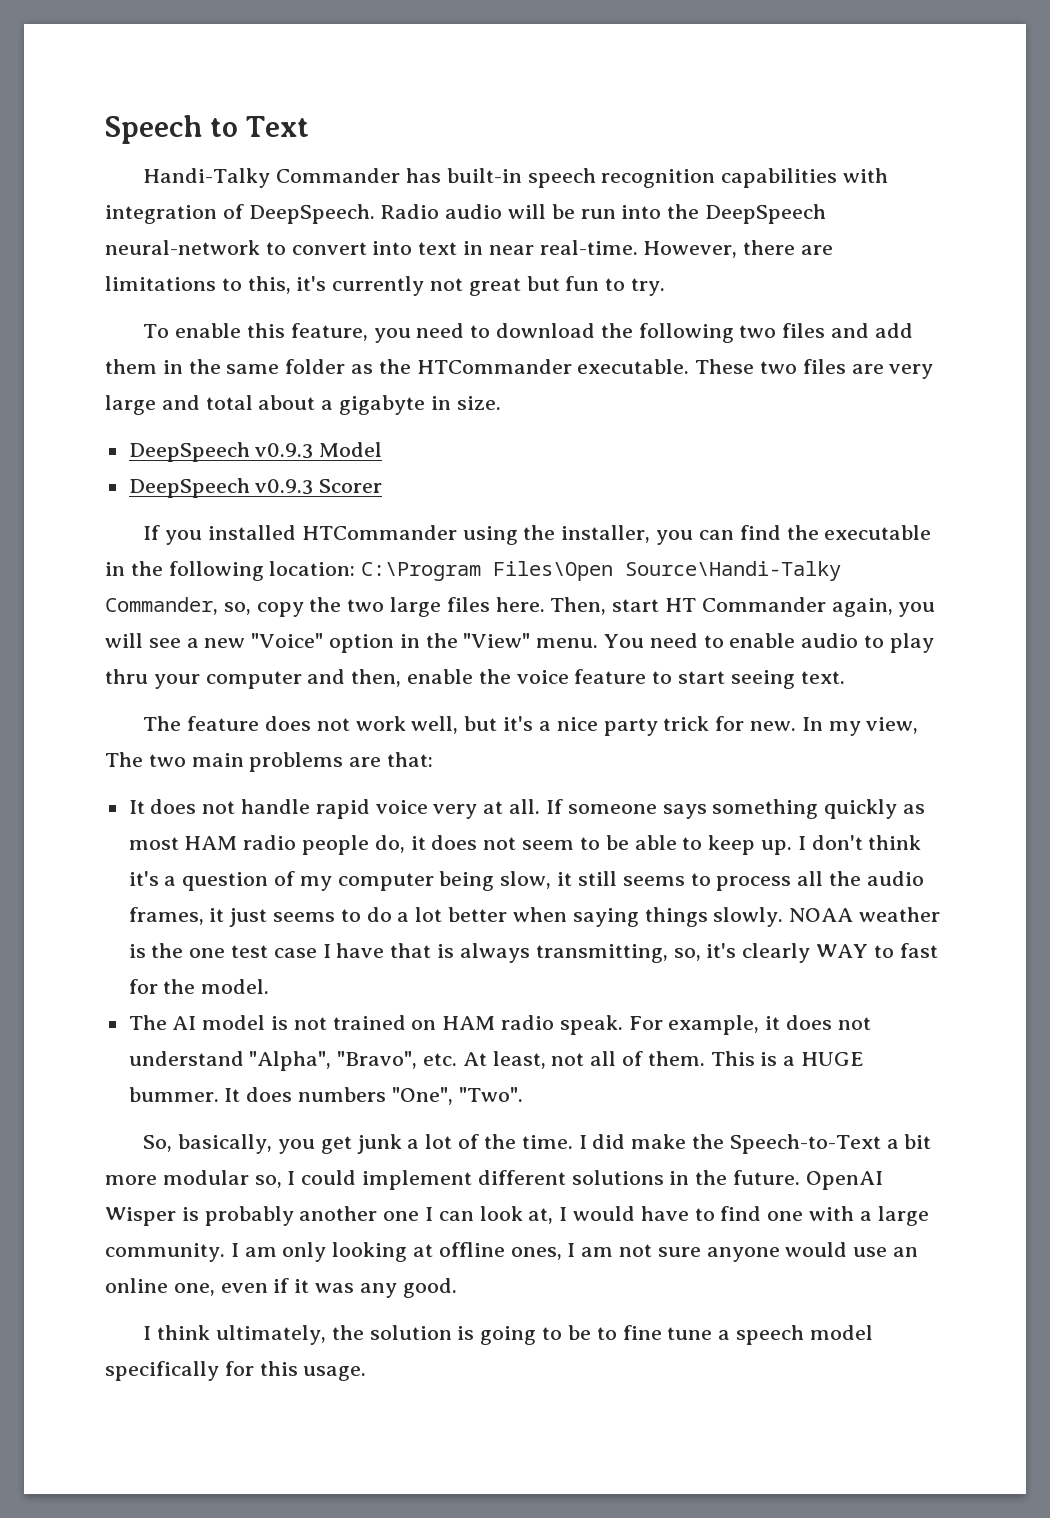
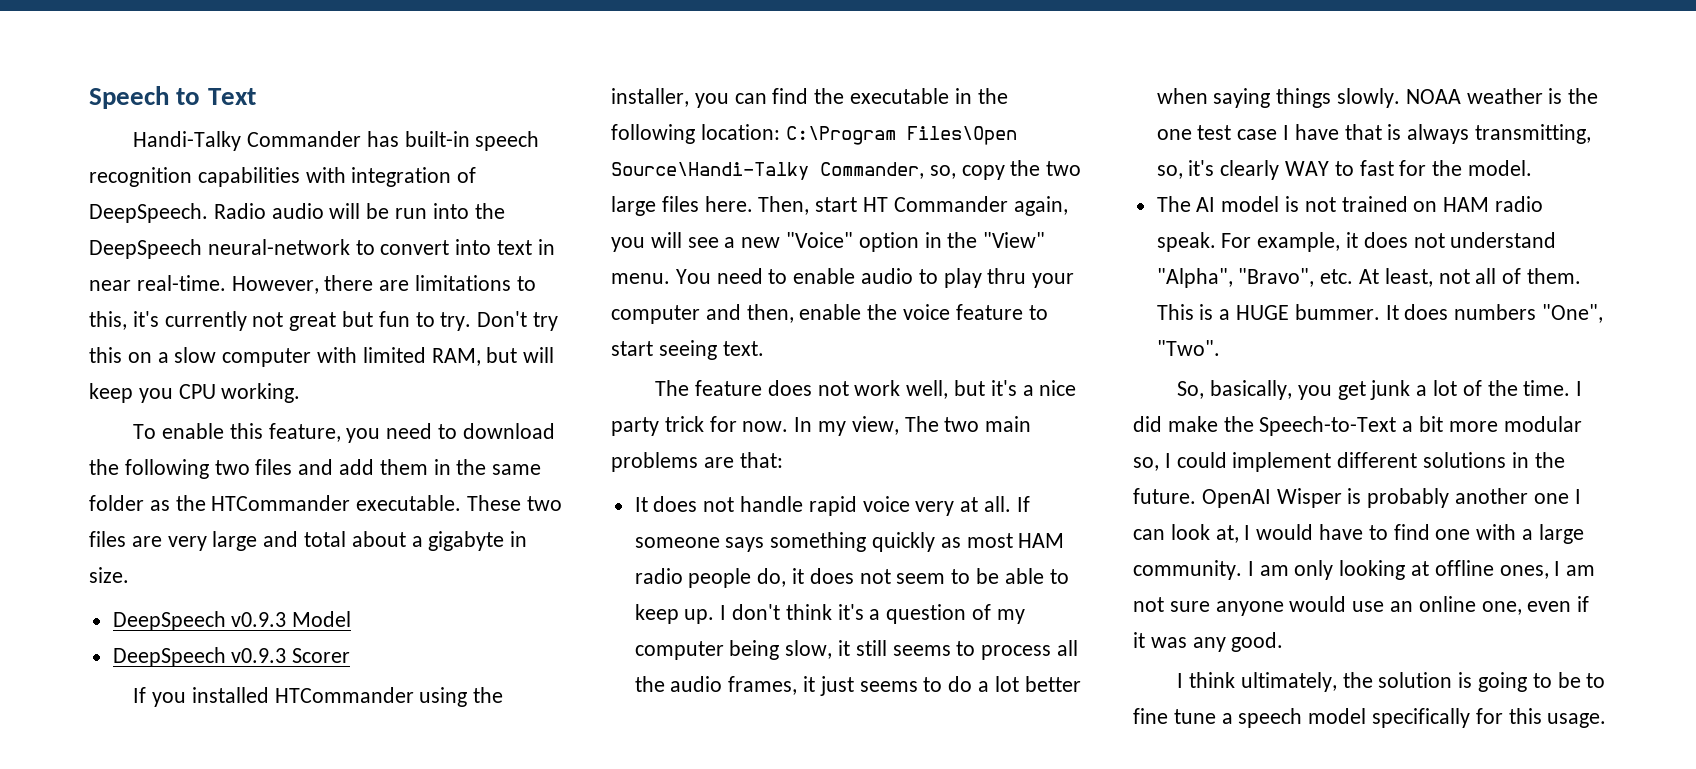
+ Don't try this on a slow computer with limited RAM, but will keep you CPU working.
- The feature does not work well, but it's a nice party trick for new.
+ The feature does not work well, but it's a nice party trick for now.

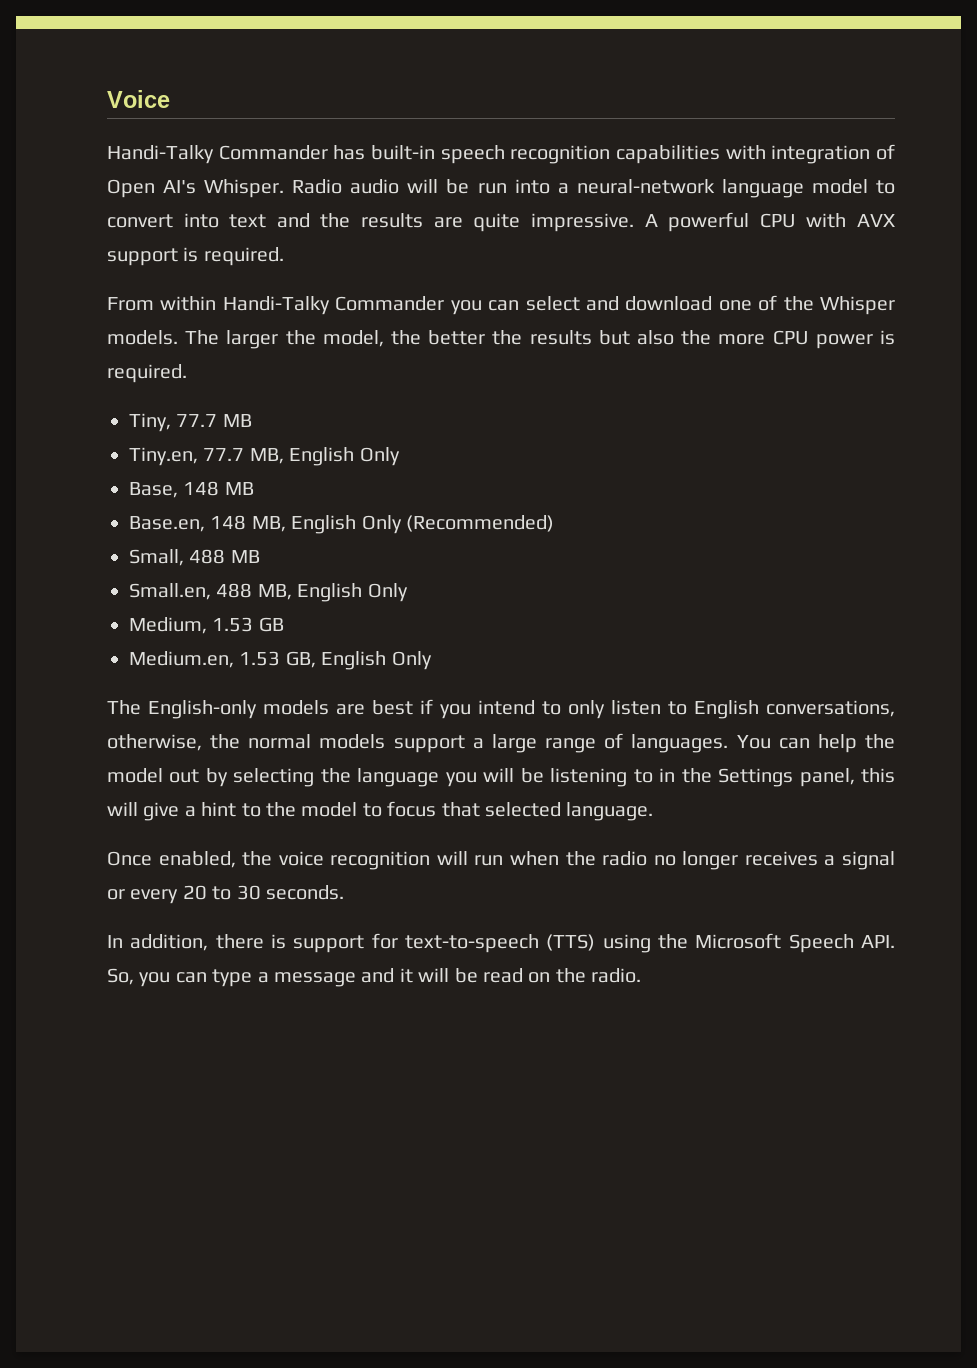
- Speech to Text
+ Voice
- Handi-Talky Commander has built-in speech recognition capabilities with integration of DeepSpeech.
+ Handi-Talky Commander has built-in speech recognition capabilities with integration of Open AI's Whisper.
- Radio audio will be run into the DeepSpeech neural-network to convert into text in near real-time. However, there are limitations to this, it's currently not great but fun to try. Don't try this on a slow computer with limited RAM, but will keep you CPU working.
- To enable this feature, you need to download the following two files and add them in the same folder as the HTCommander executable. These two files are very large and total about a gigabyte in size.
- DeepSpeech v0.9.3 Model
- DeepSpeech v0.9.3 Scorer
- If you installed HTCommander using the installer, you can find the executable in the following location: C:\Program Files\Open Source\Handi-Talky Commander, so, copy the two large files here. Then, start HT Commander again, you will see a new "Voice" option in the "View" menu. You need to enable audio to play thru your computer and then, enable the voice feature to start seeing text.
- The feature does not work well, but it's a nice party trick for now. In my view, The two main problems are that:
- It does not handle rapid voice very at all. If someone says something quickly as most HAM radio people do, it does not seem to be able to keep up. I don't think it's a question of my computer being slow, it still seems to process all the audio frames, it just seems to do a lot better when saying things slowly. NOAA weather is the one test case I have that is always transmitting, so, it's clearly WAY to fast for the model.
- The AI model is not trained on HAM radio speak. For example, it does not understand "Alpha", "Bravo", etc. At least, not all of them. This is a HUGE bummer. It does numbers "One", "Two".
- So, basically, you get junk a lot of the time. I did make the Speech-to-Text a bit more modular so, I could implement different solutions in the future. OpenAI Wisper is probably another one I can look at, I would have to find one with a large community. I am only looking at offline ones, I am not sure anyone would use an online one, even if it was any good.
- I think ultimately, the solution is going to be to fine tune a speech model specifically for this usage.
+ Radio audio will be run into a neural-network language model to convert into text and the results are quite impressive. A powerful CPU with AVX support is required.
+ From within Handi-Talky Commander you can select and download one of the Whisper models. The larger the model, the better the results but also the more CPU power is required.
+ Tiny, 77.7 MB
+ Tiny.en, 77.7 MB, English Only
+ Base, 148 MB
+ Base.en, 148 MB, English Only (Recommended)
+ Small, 488 MB
+ Small.en, 488 MB, English Only
+ Medium, 1.53 GB
+ Medium.en, 1.53 GB, English Only
+ The English-only models are best if you intend to only listen to English conversations, otherwise, the normal models support a large range of languages. You can help the model out by selecting the language you will be listening to in the Settings panel, this will give a hint to the model to focus that selected language.
+ Once enabled, the voice recognition will run when the radio no longer receives a signal or every 20 to 30 seconds.
+ In addition, there is support for text-to-speech (TTS) using the Microsoft Speech API. So, you can type a message and it will be read on the radio.

